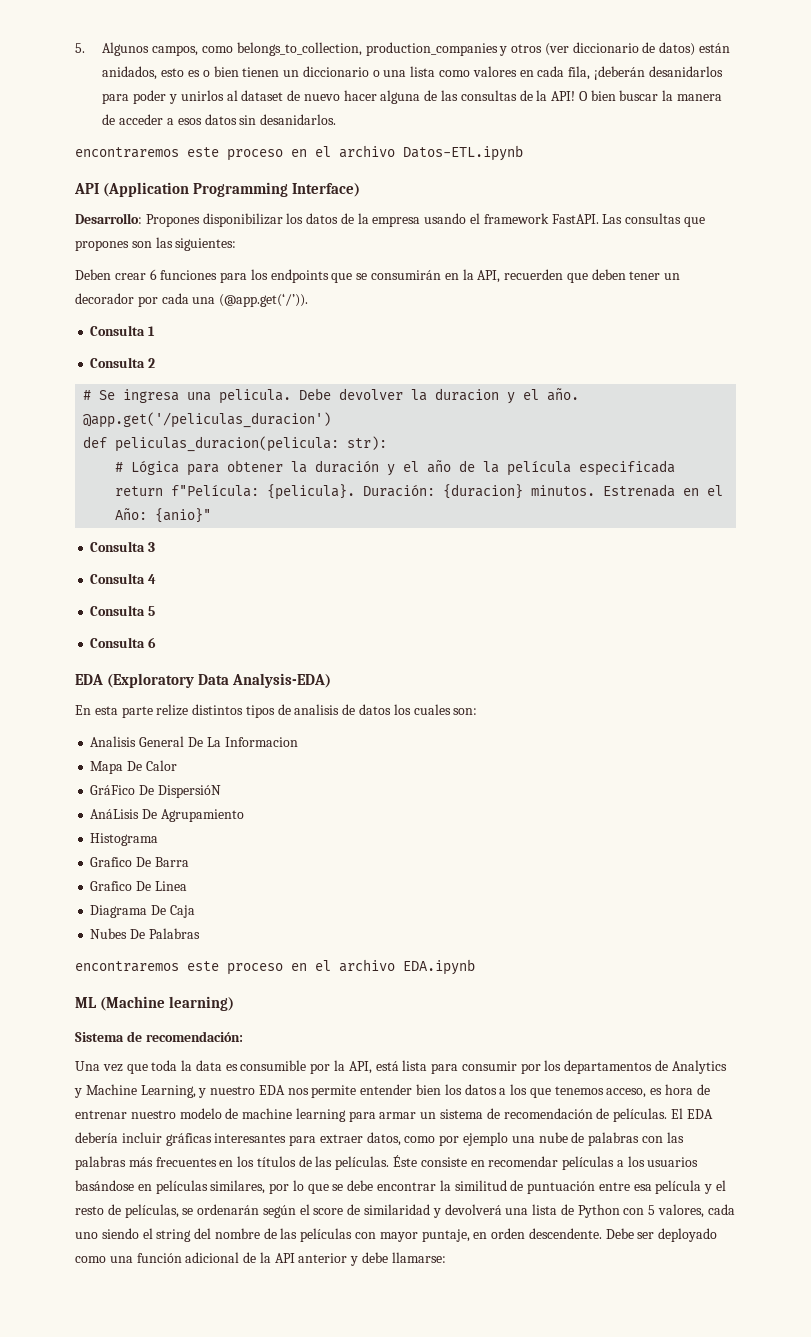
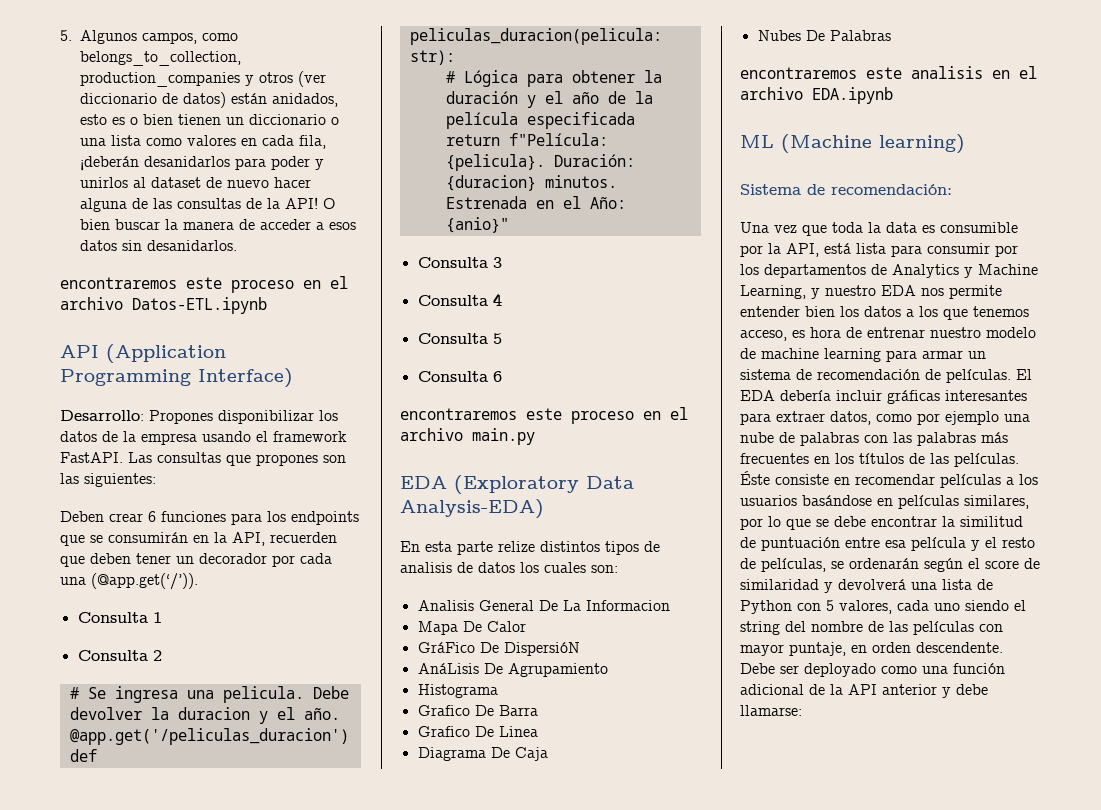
+ encontraremos este proceso en el archivo main.py
- encontraremos este proceso en el archivo EDA.ipynb
+ encontraremos este analisis en el archivo EDA.ipynb

